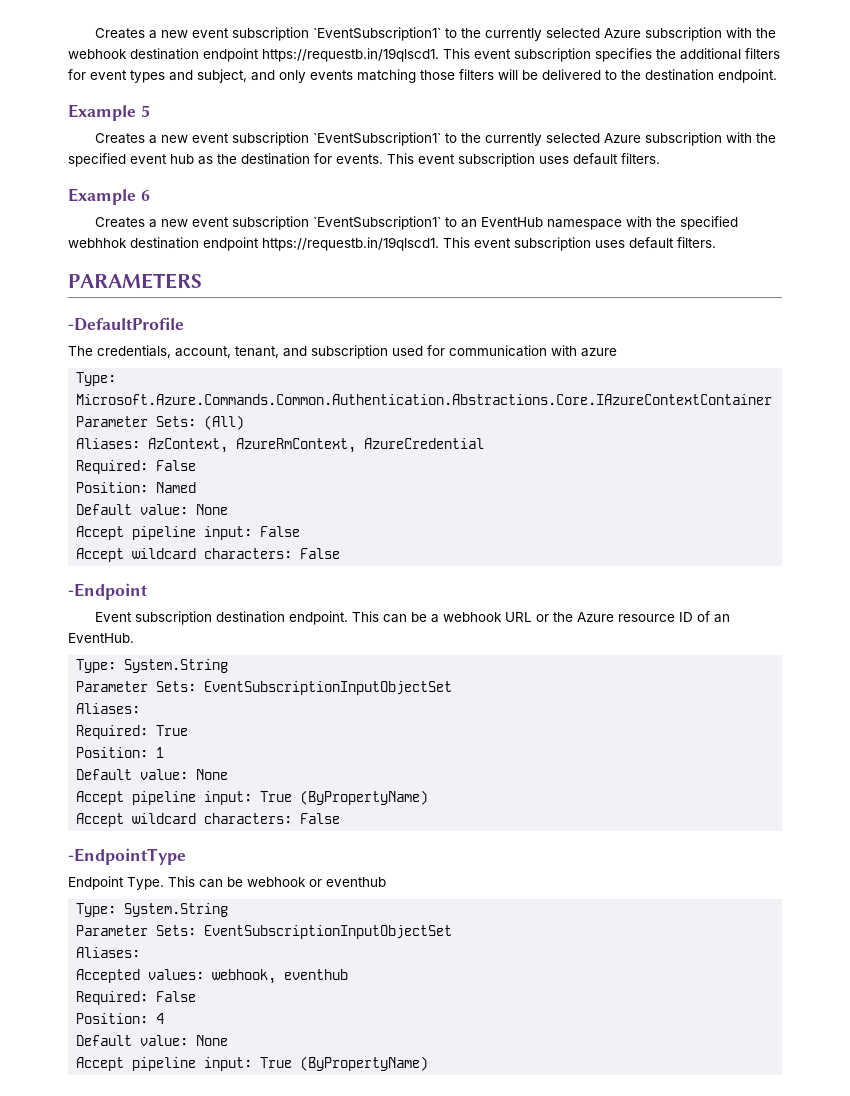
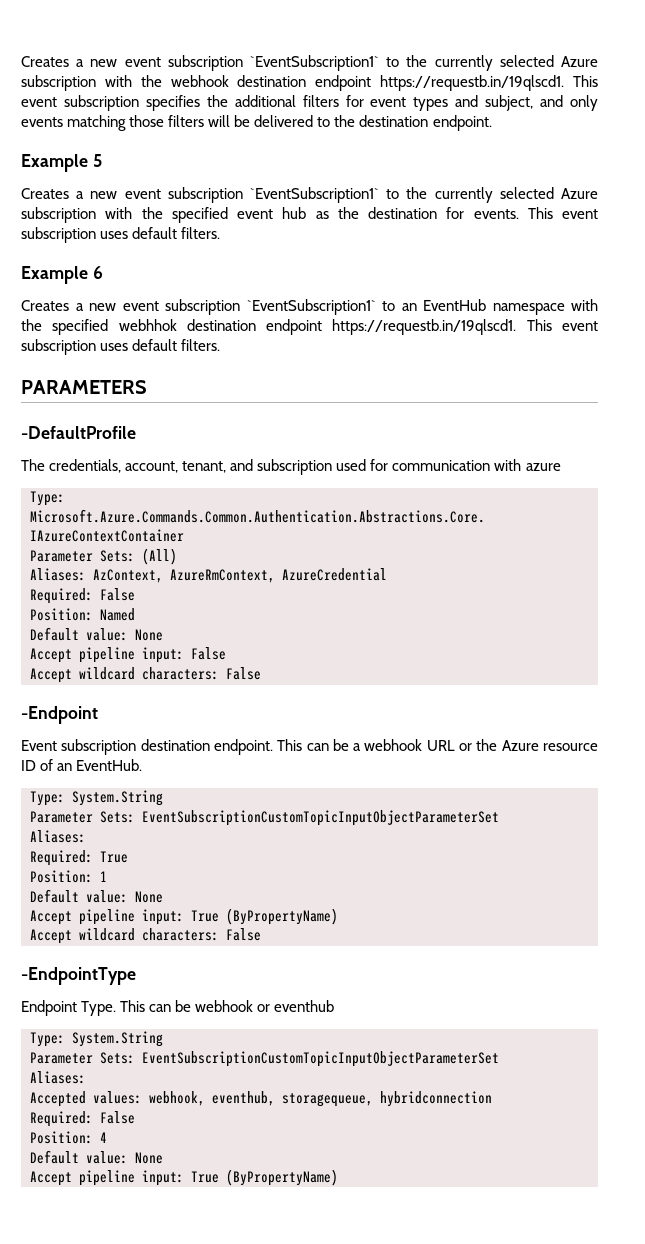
  This can be a webhook URL or the Azure resource ID of an EventHub.
  Type: System.String
- Parameter Sets: EventSubscriptionInputObjectSet
+ Parameter Sets: EventSubscriptionCustomTopicInputObjectParameterSet
  This can be webhook or eventhub
  Type: System.String
- Parameter Sets: EventSubscriptionInputObjectSet
+ Parameter Sets: EventSubscriptionCustomTopicInputObjectParameterSet
- Accepted values: webhook, eventhub
+ Accepted values: webhook, eventhub, storagequeue, hybridconnection

